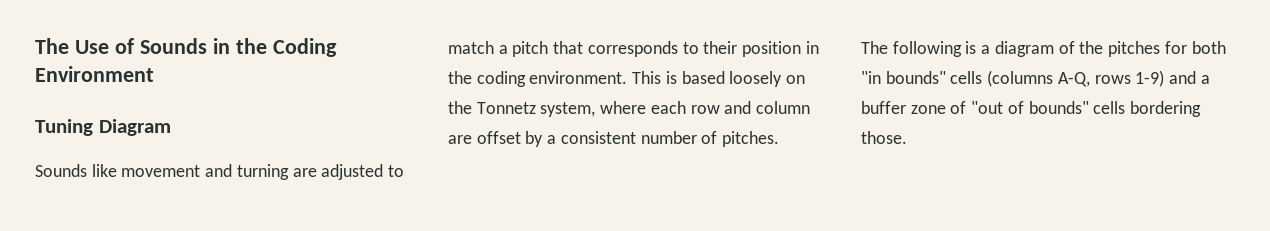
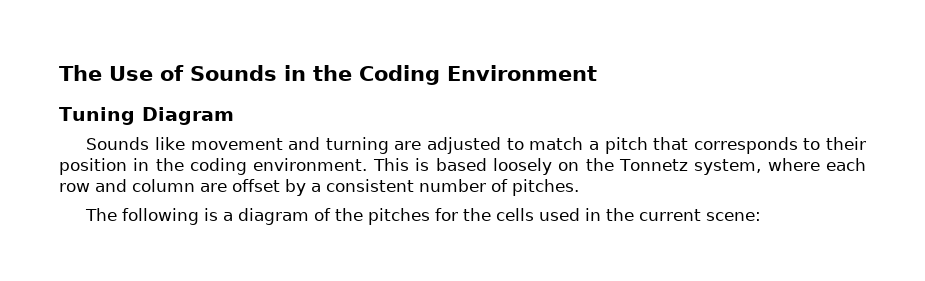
- The following is a diagram of the pitches for both "in bounds" cells (columns A-Q, rows 1-9) and a buffer zone of "out of bounds" cells bordering those.
+ The following is a diagram of the pitches for the cells used in the current scene:

